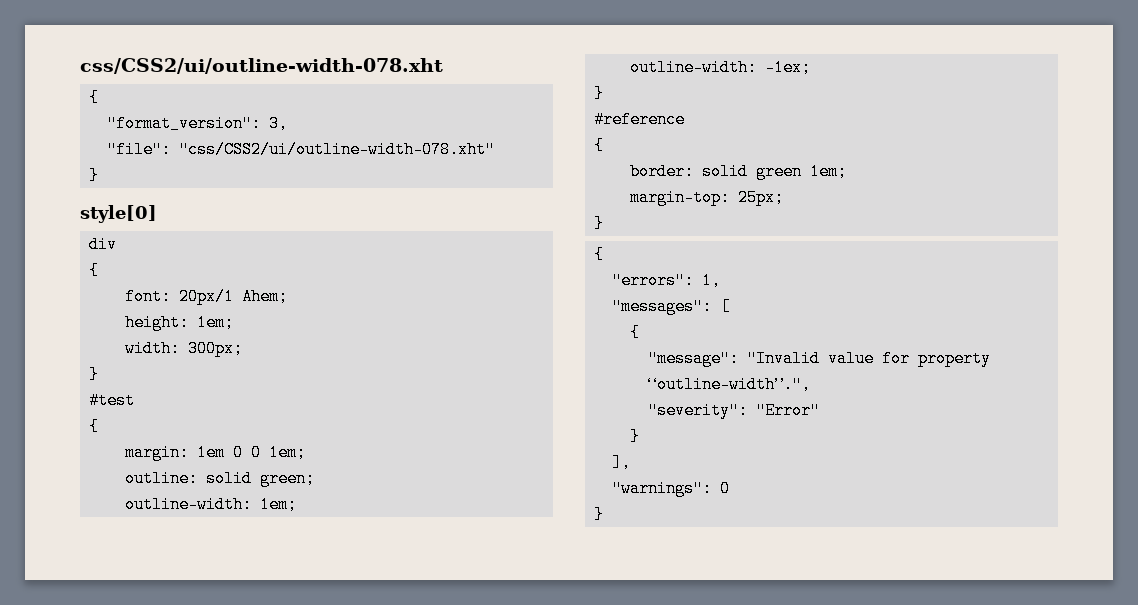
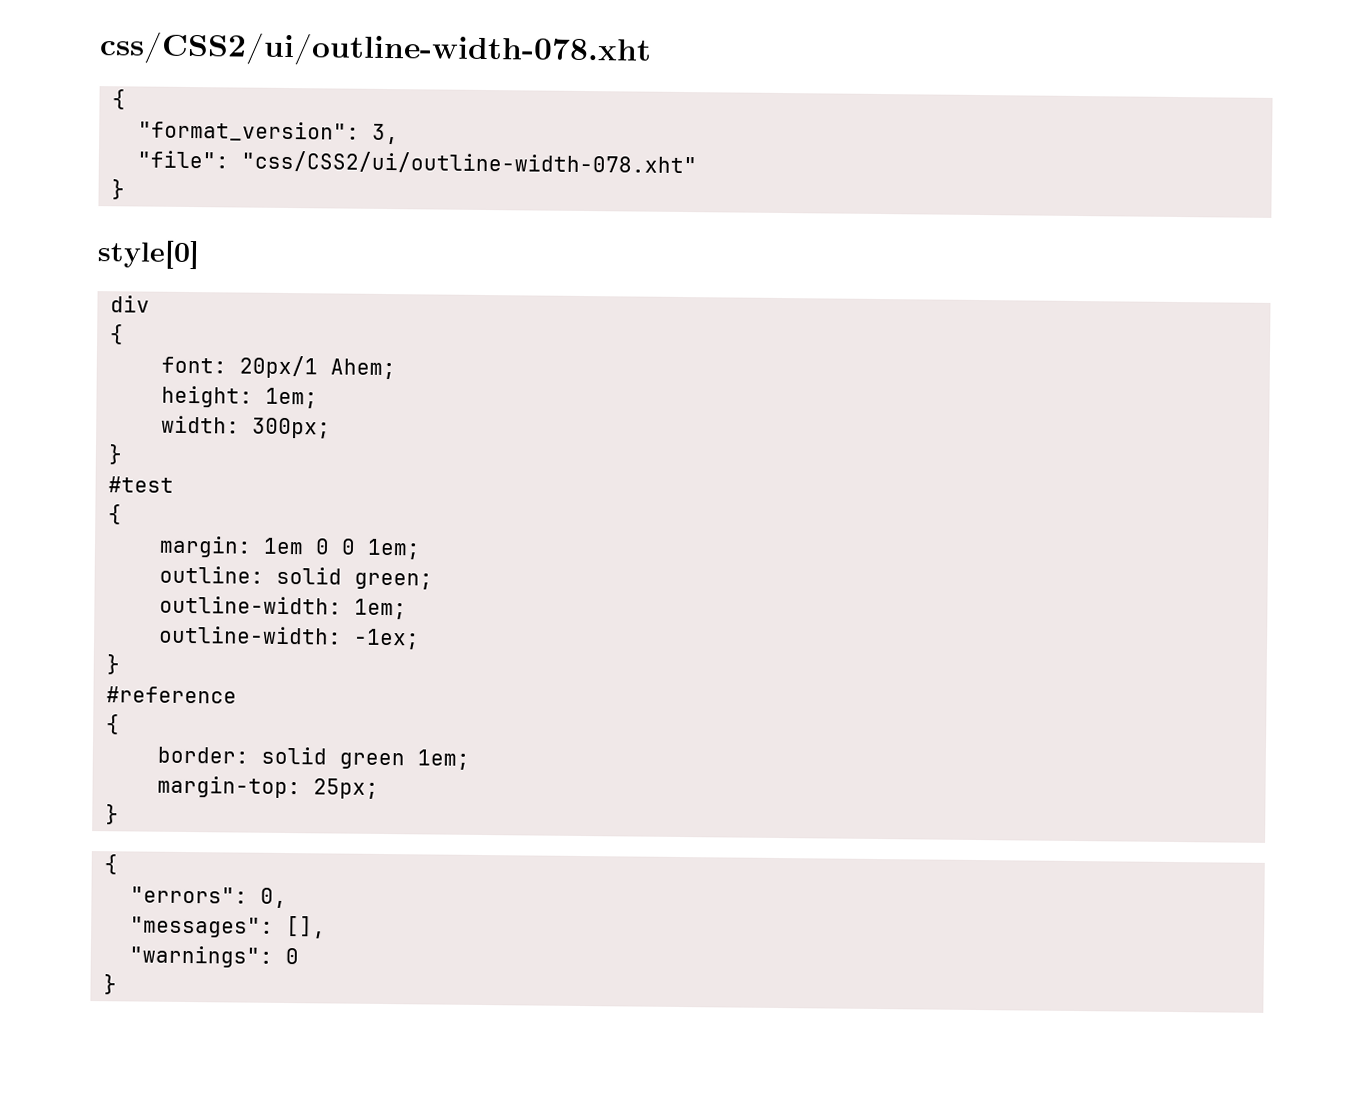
- "errors": 1,
+ "errors": 0,
- "messages": [
- {
- "message": "Invalid value for property “outline-width”.",
- "severity": "Error"
- }
- ],
+ "messages": [],

